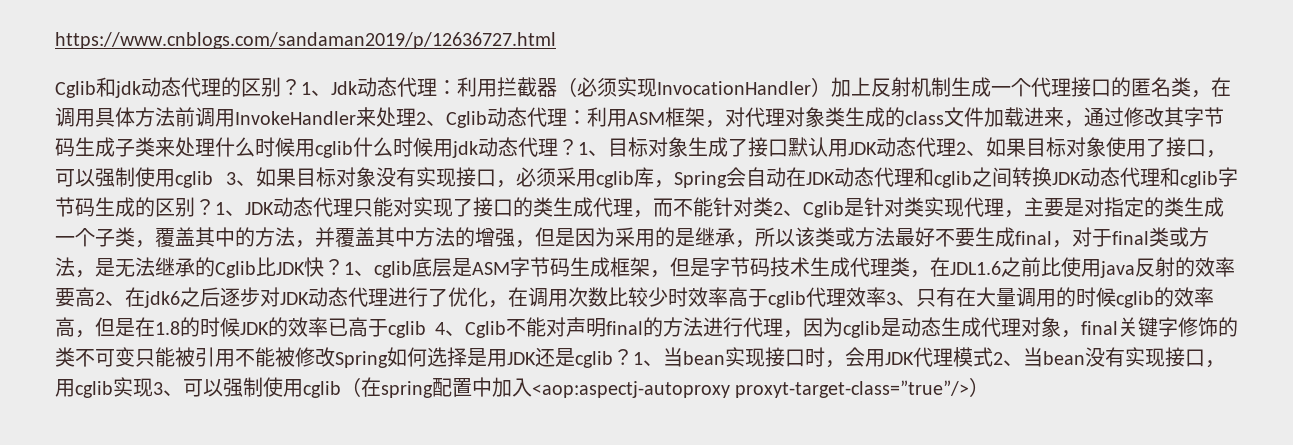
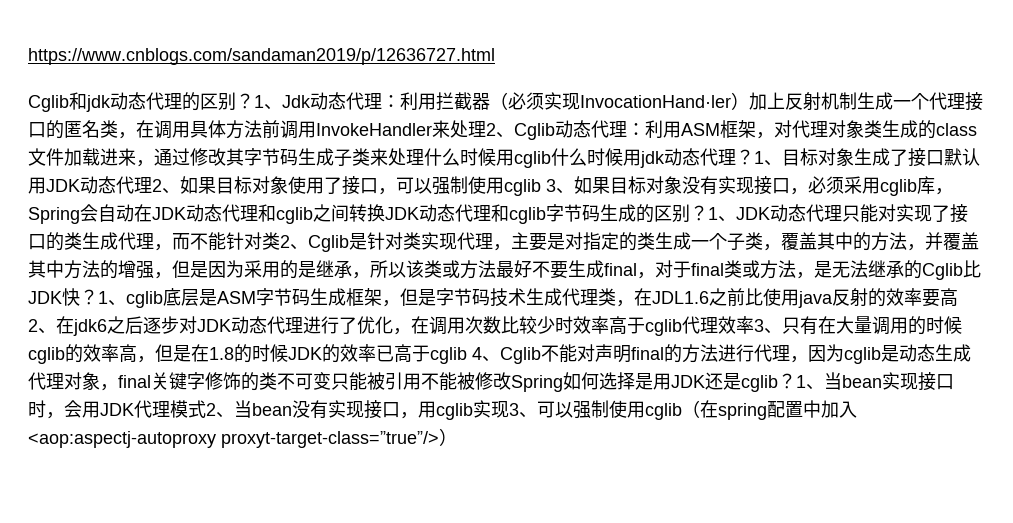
- 利用拦截器（必须实现InvocationHandler）加上反射机制生成一个代理接口的匿名类，在调用具体方法前调用InvokeHandler来处理2、Cglib动态代理：
+ 利用拦截器（必须实现InvocationHand·ler）加上反射机制生成一个代理接口的匿名类，在调用具体方法前调用InvokeHandler来处理2、Cglib动态代理：

